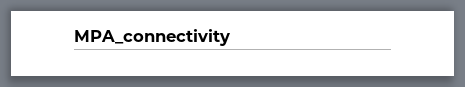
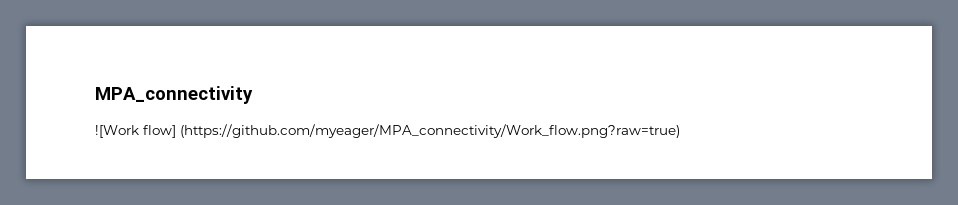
+ ![Work flow] (https://github.com/myeager/MPA_connectivity/Work_flow.png?raw=true)

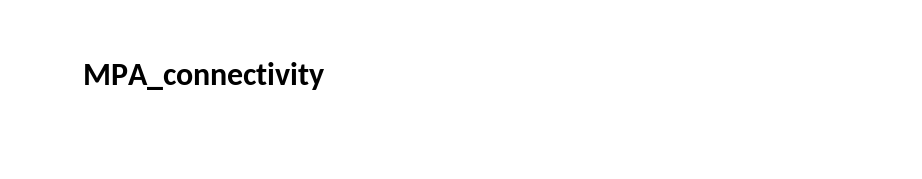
- ![Work flow] (https://github.com/myeager/MPA_connectivity/Work_flow.png?raw=true)

